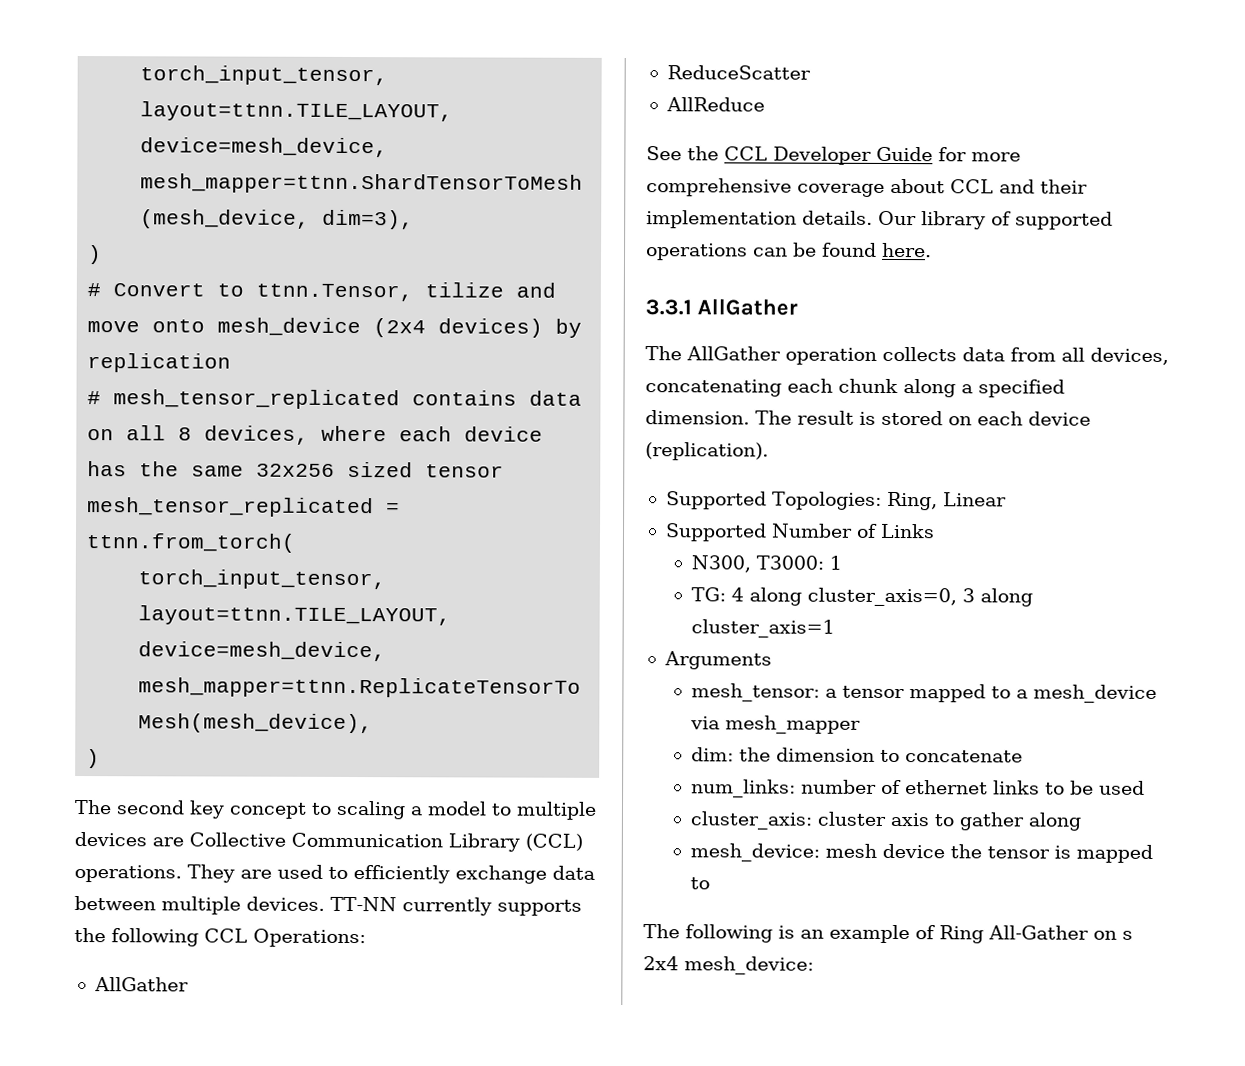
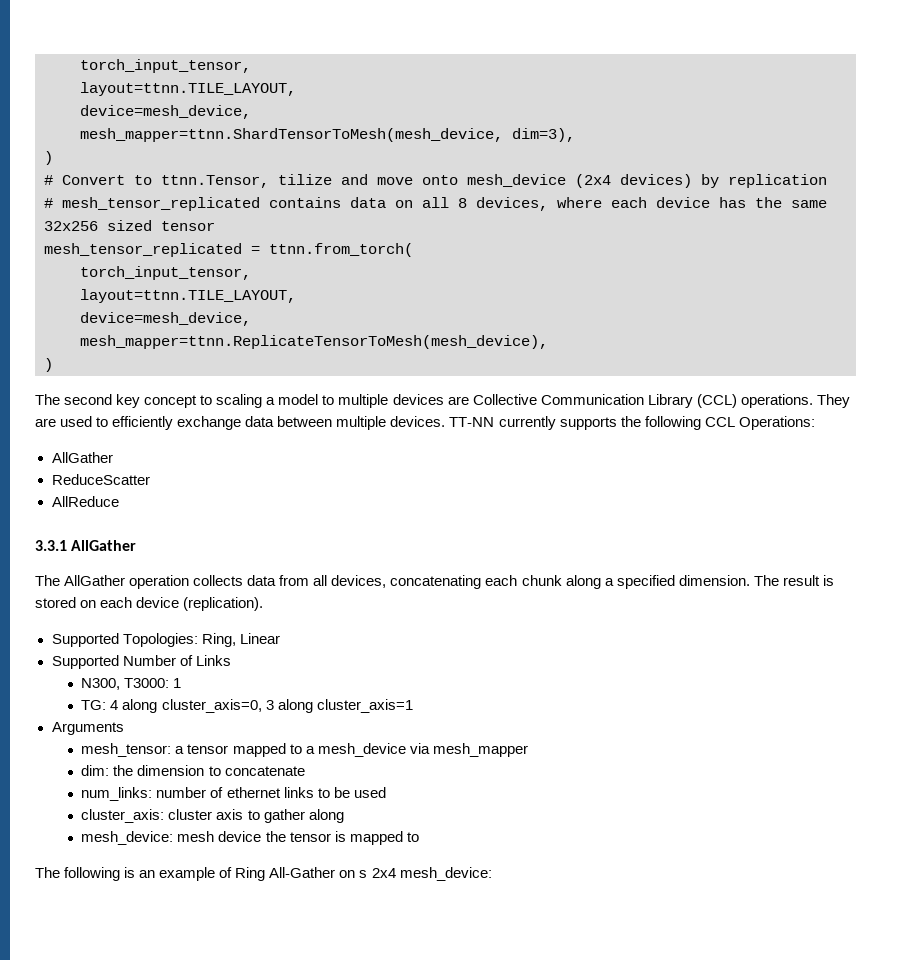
- See the CCL Developer Guide for more comprehensive coverage about CCL and their implementation details. Our library of supported operations can be found here.

